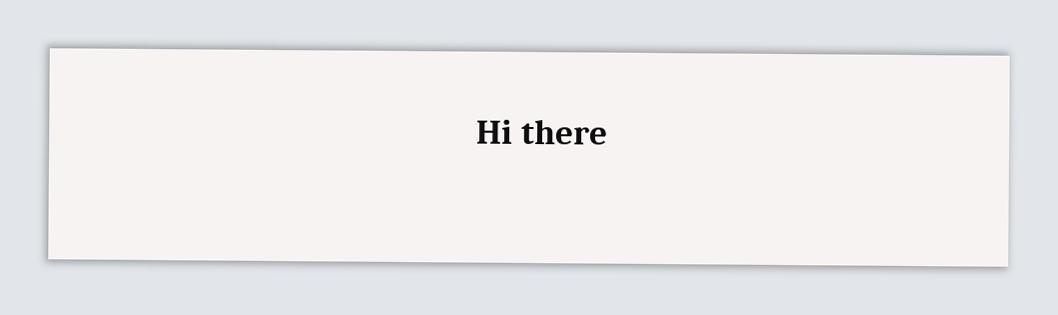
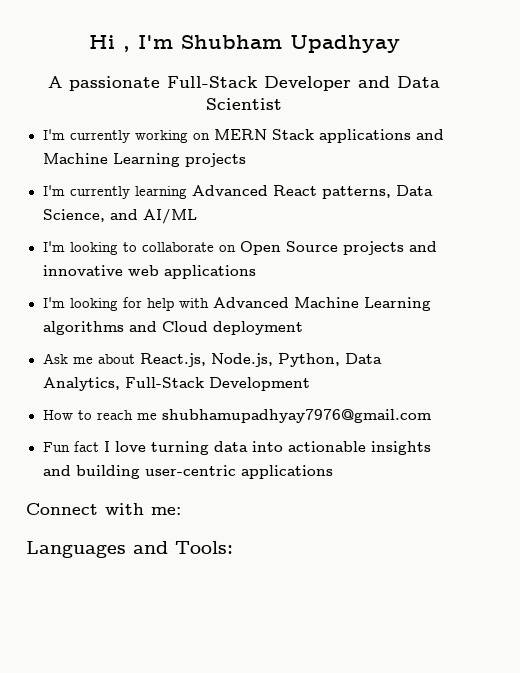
- Hi there
+ Hi , I'm Shubham Upadhyay
+ A passionate Full-Stack Developer and Data Scientist
+ I'm currently working on MERN Stack applications and Machine Learning projects
+ I'm currently learning Advanced React patterns, Data Science, and AI/ML
+ I'm looking to collaborate on Open Source projects and innovative web applications
+ I'm looking for help with Advanced Machine Learning algorithms and Cloud deployment
+ Ask me about React.js, Node.js, Python, Data Analytics, Full-Stack Development
+ How to reach me shubhamupadhyay7976@gmail.com
+ Fun fact I love turning data into actionable insights and building user-centric applications
+ Connect with me:
+ Languages and Tools:

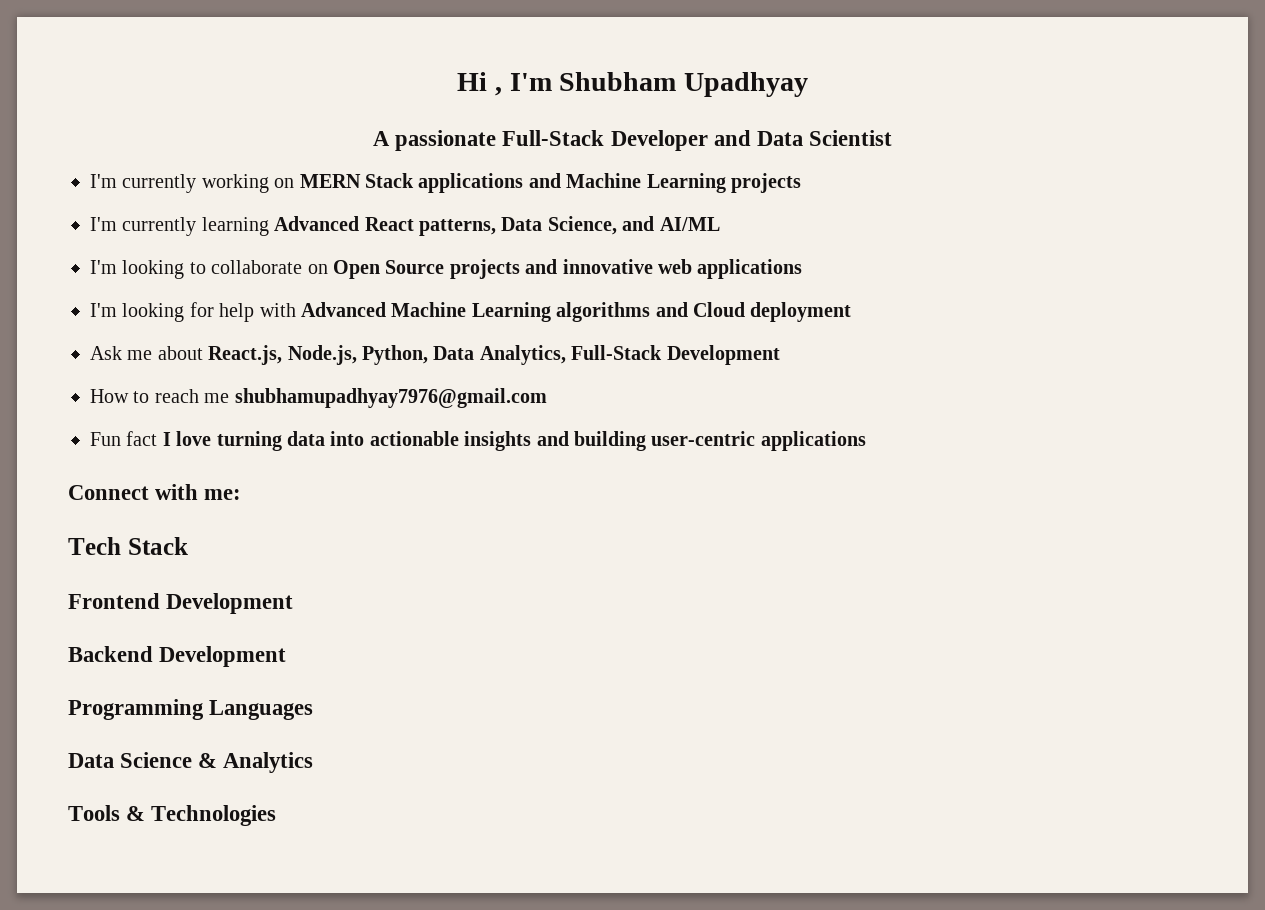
- Languages and Tools:
+ Tech Stack
+ Frontend Development
+ Backend Development
+ Programming Languages
+ Data Science & Analytics
+ Tools & Technologies

